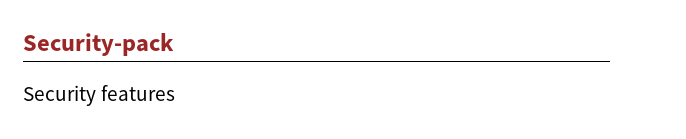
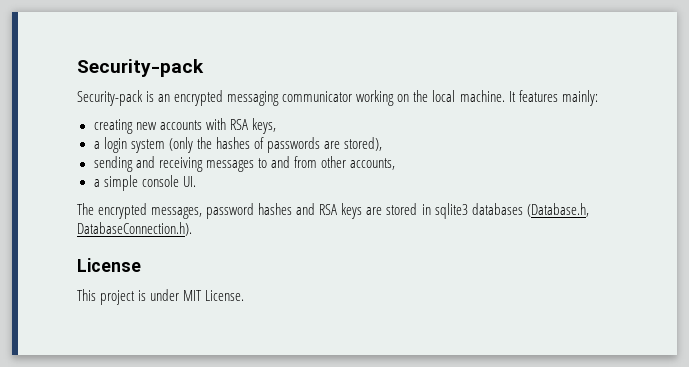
- Security features
+ Security-pack is an encrypted messaging communicator working on the local machine. It features mainly:
+ creating new accounts with RSA keys,
+ a login system (only the hashes of passwords are stored),
+ sending and receiving messages to and from other accounts,
+ a simple console UI.
+ The encrypted messages, password hashes and RSA keys are stored in sqlite3 databases (Database.h, DatabaseConnection.h).
+ License
+ This project is under MIT License.

